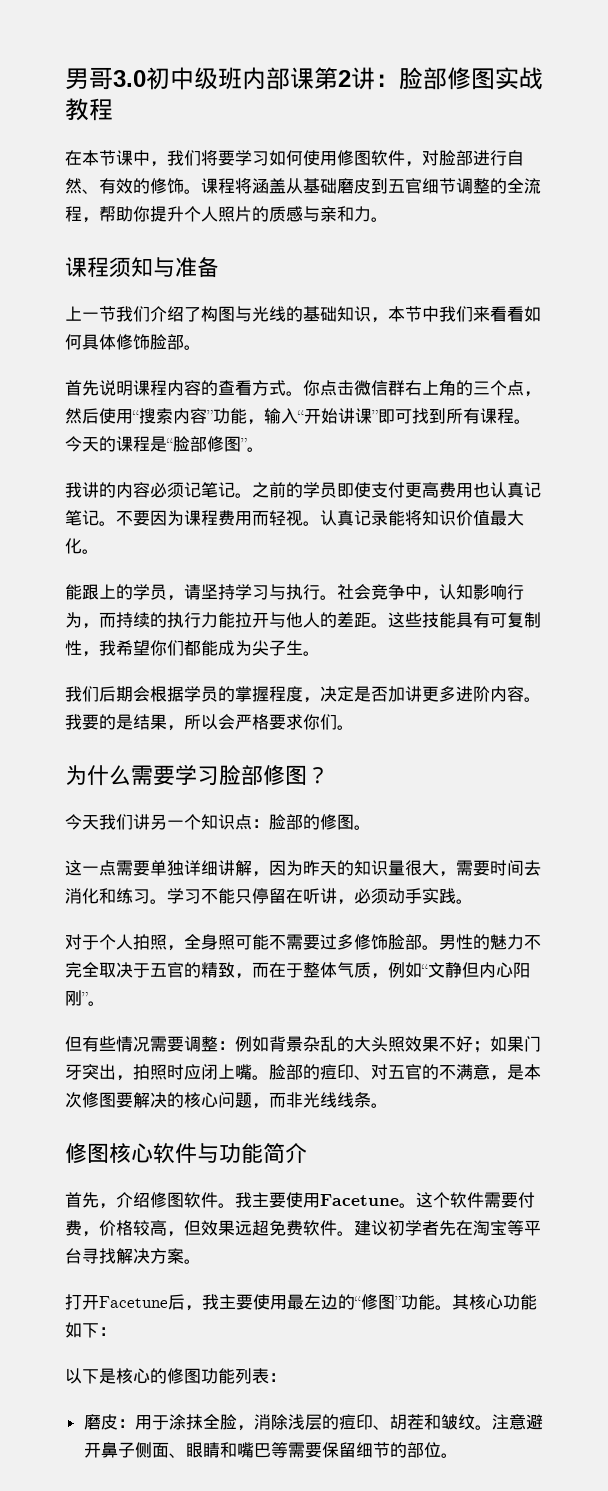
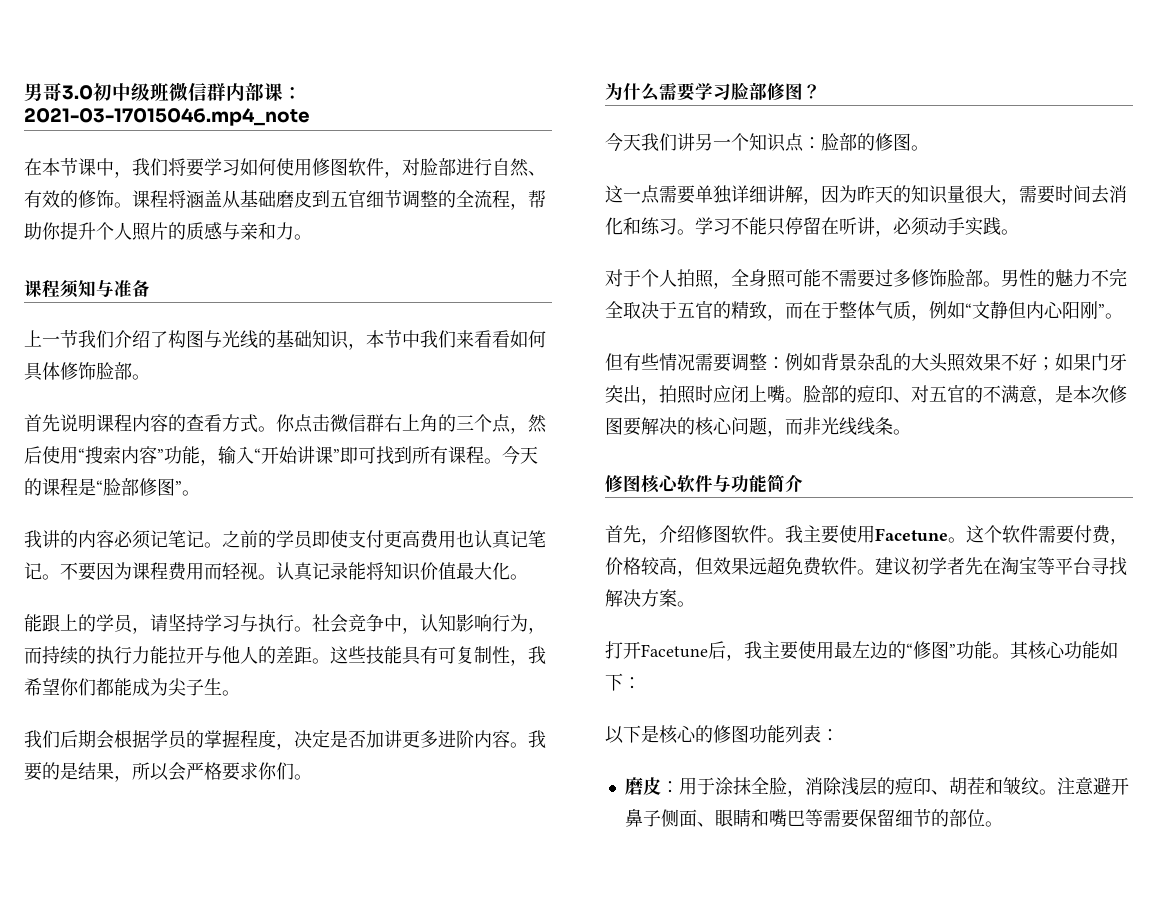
- 男哥3.0初中级班内部课第2讲：脸部修图实战教程
+ 男哥3.0初中级班微信群内部课：2021-03-17015046.mp4_note

